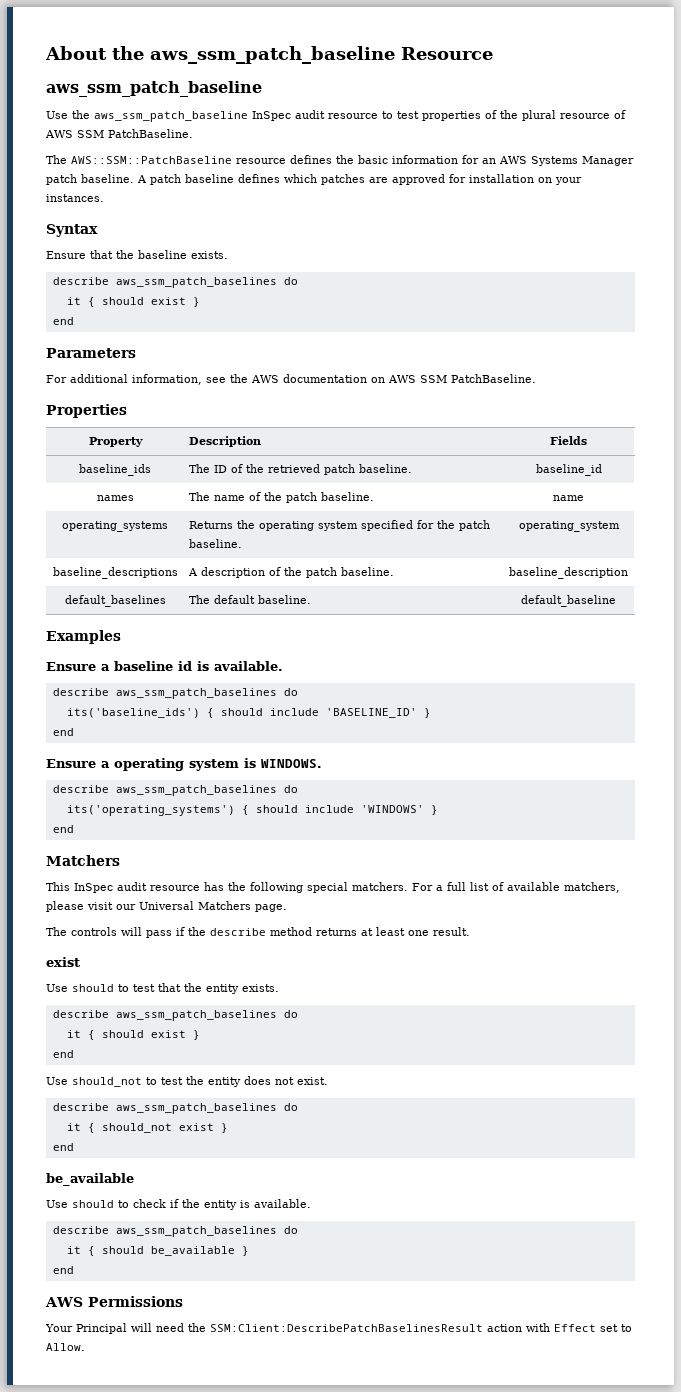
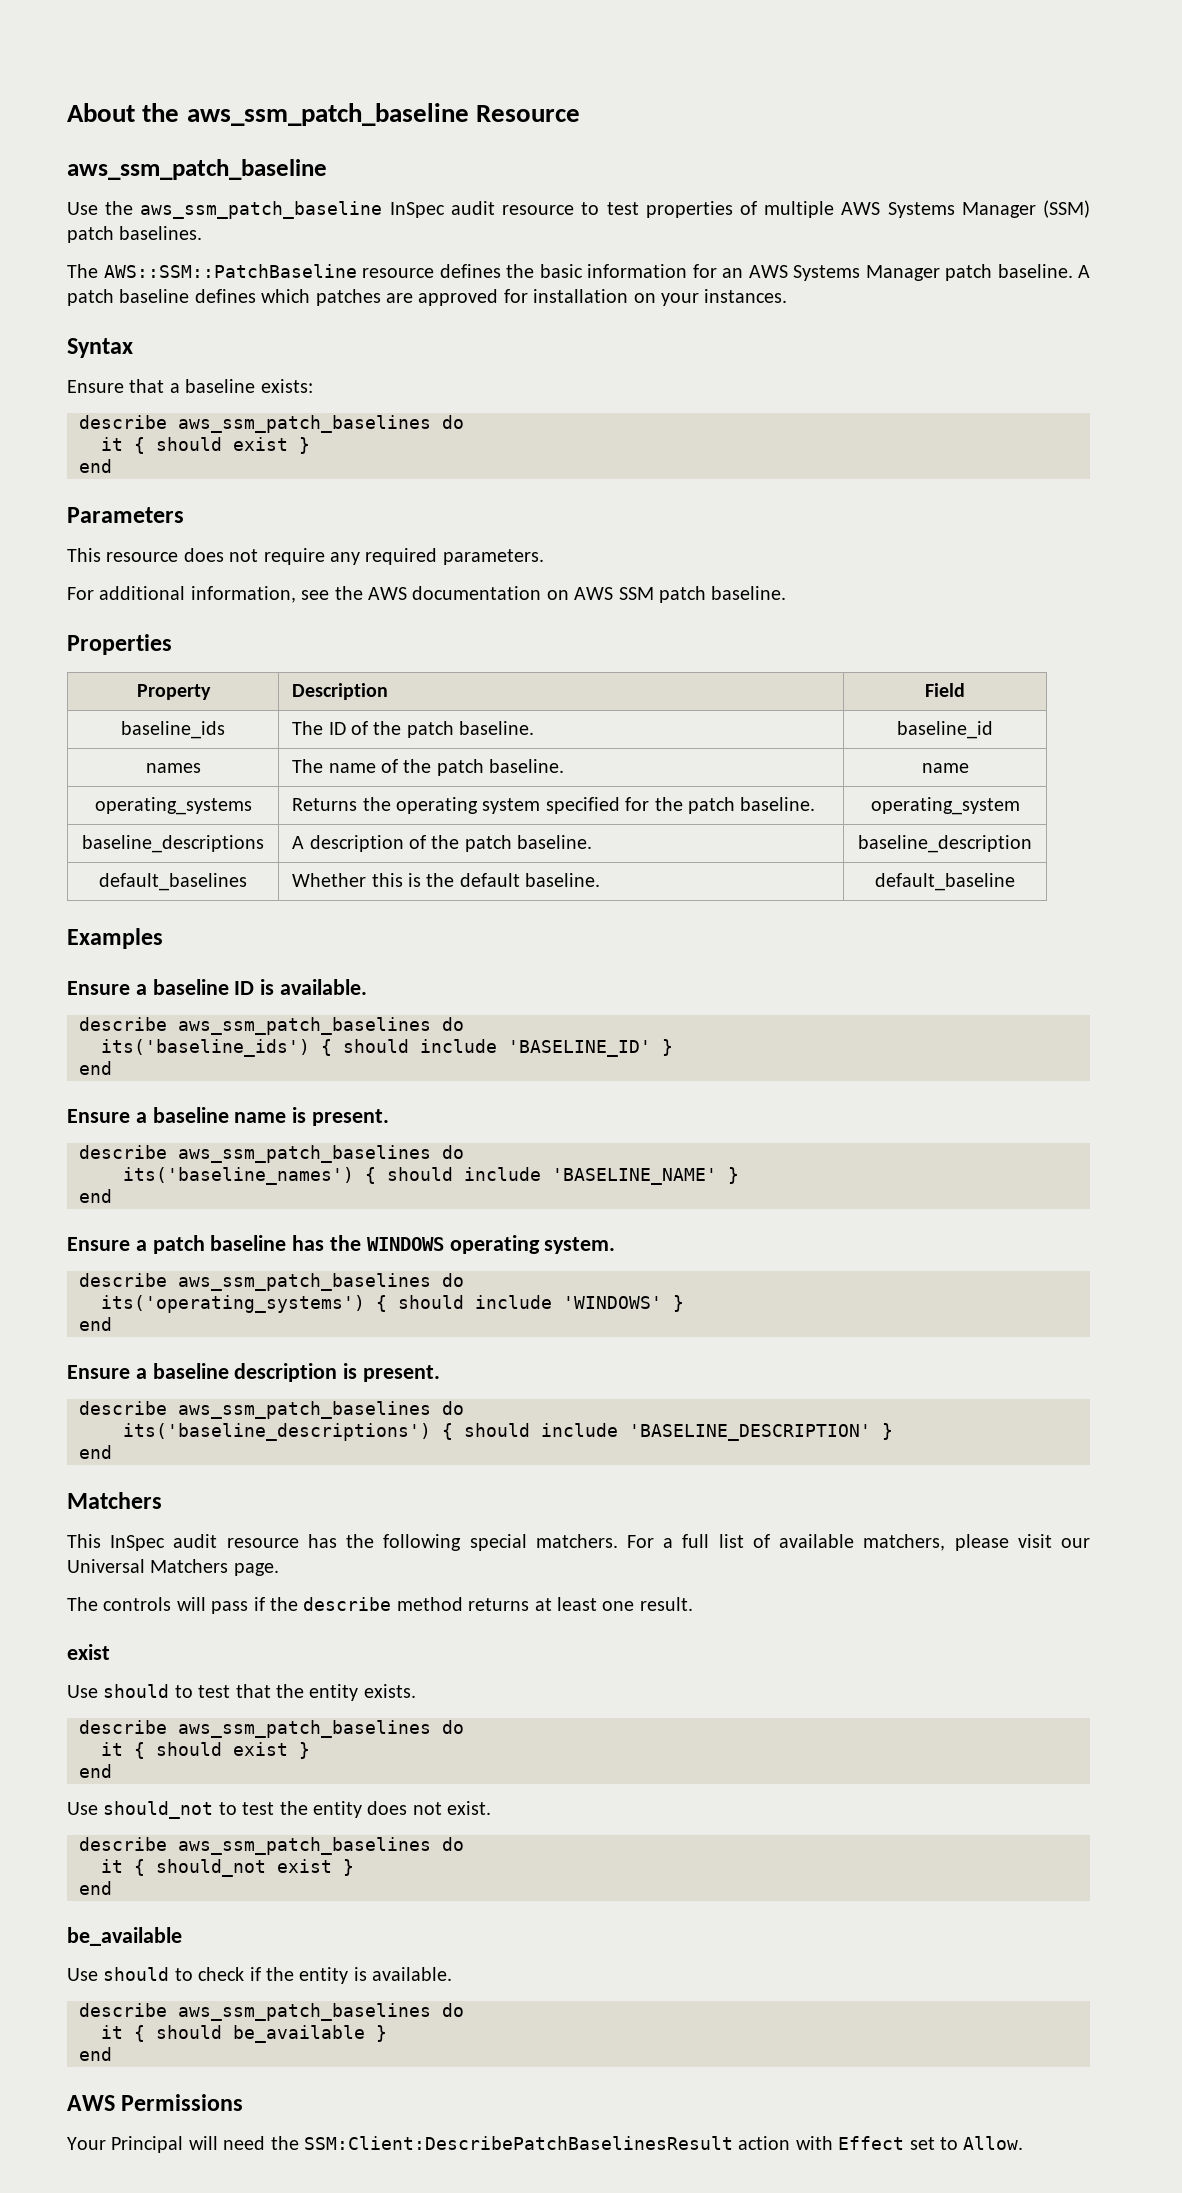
- Use the aws_ssm_patch_baseline InSpec audit resource to test properties of the plural resource of AWS SSM PatchBaseline.
+ Use the aws_ssm_patch_baseline InSpec audit resource to test properties of multiple AWS Systems Manager (SSM) patch baselines.
- Ensure that the baseline exists.
+ Ensure that a baseline exists:
+ This resource does not require any required parameters.
- For additional information, see the AWS documentation on AWS SSM PatchBaseline.
+ For additional information, see the AWS documentation on AWS SSM patch baseline.
- Property | Description | Fields
+ Property | Description | Field
- baseline_ids | The ID of the retrieved patch baseline. | baseline_id
+ baseline_ids | The ID of the patch baseline. | baseline_id
- default_baselines | The default baseline. | default_baseline
+ default_baselines | Whether this is the default baseline. | default_baseline
- Ensure a baseline id is available.
+ Ensure a baseline ID is available.
- Ensure a operating system is WINDOWS.
+ Ensure a baseline name is present.
+ describe aws_ssm_patch_baselines do
+ its('baseline_names') { should include 'BASELINE_NAME' }
+ end
+ Ensure a patch baseline has the WINDOWS operating system.
+ Ensure a baseline description is present.
+ describe aws_ssm_patch_baselines do
+ its('baseline_descriptions') { should include 'BASELINE_DESCRIPTION' }
+ end

